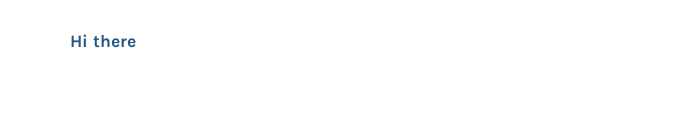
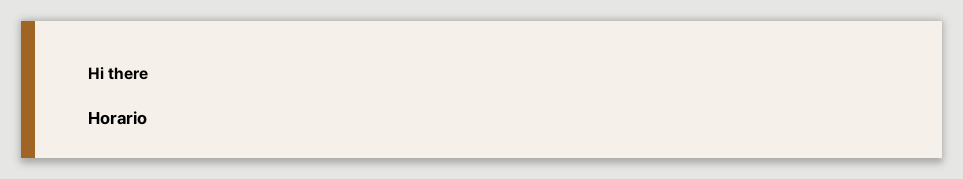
+ Horario

